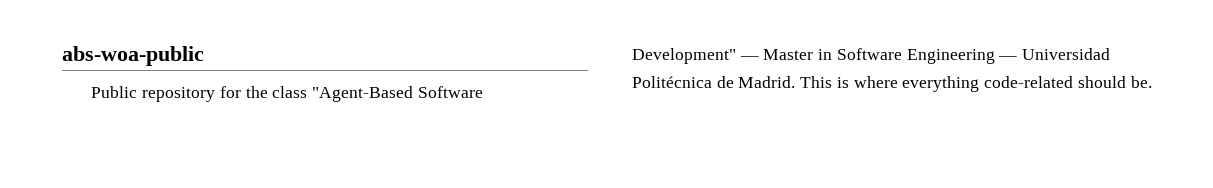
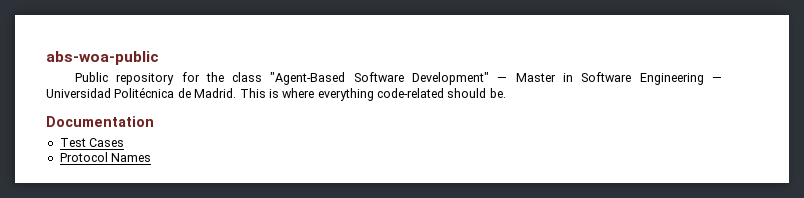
+ Documentation
+ Test Cases
+ Protocol Names

